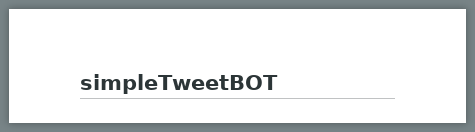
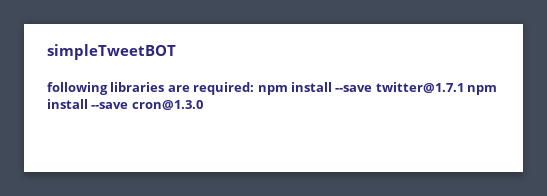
+ following libraries are required: npm install --save twitter@1.7.1 npm install --save cron@1.3.0

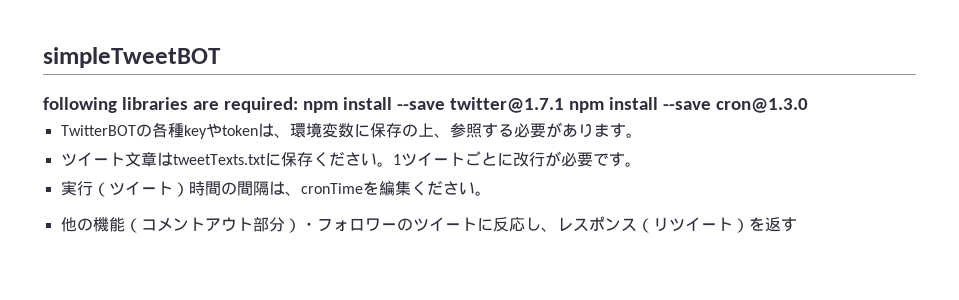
+ TwitterBOTの各種keyやtokenは、環境変数に保存の上、参照する必要があります。
+ ツイート文章はtweetTexts.txtに保存ください。1ツイートごとに改行が必要です。
+ 実行（ツイート）時間の間隔は、cronTimeを編集ください。
+ 他の機能（コメントアウト部分）・フォロワーのツイートに反応し、レスポンス（リツイート）を返す

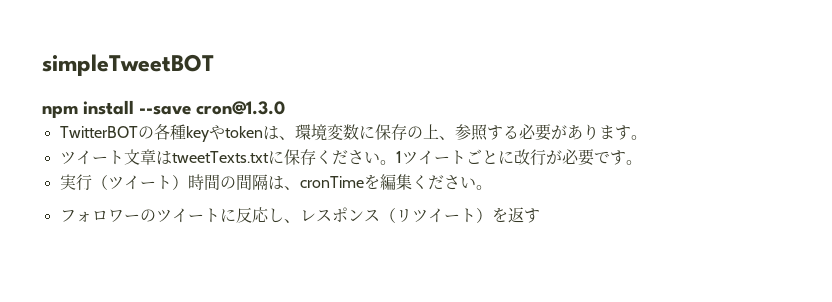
- following libraries are required: npm install --save twitter@1.7.1 npm install --save cron@1.3.0
+ npm install --save cron@1.3.0
- 他の機能（コメントアウト部分）・フォロワーのツイートに反応し、レスポンス（リツイート）を返す
+ フォロワーのツイートに反応し、レスポンス（リツイート）を返す

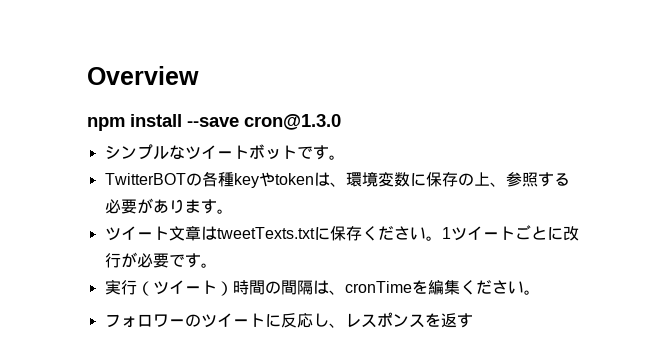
- simpleTweetBOT
+ Overview
+ シンプルなツイートボットです。
- フォロワーのツイートに反応し、レスポンス（リツイート）を返す
+ フォロワーのツイートに反応し、レスポンスを返す

